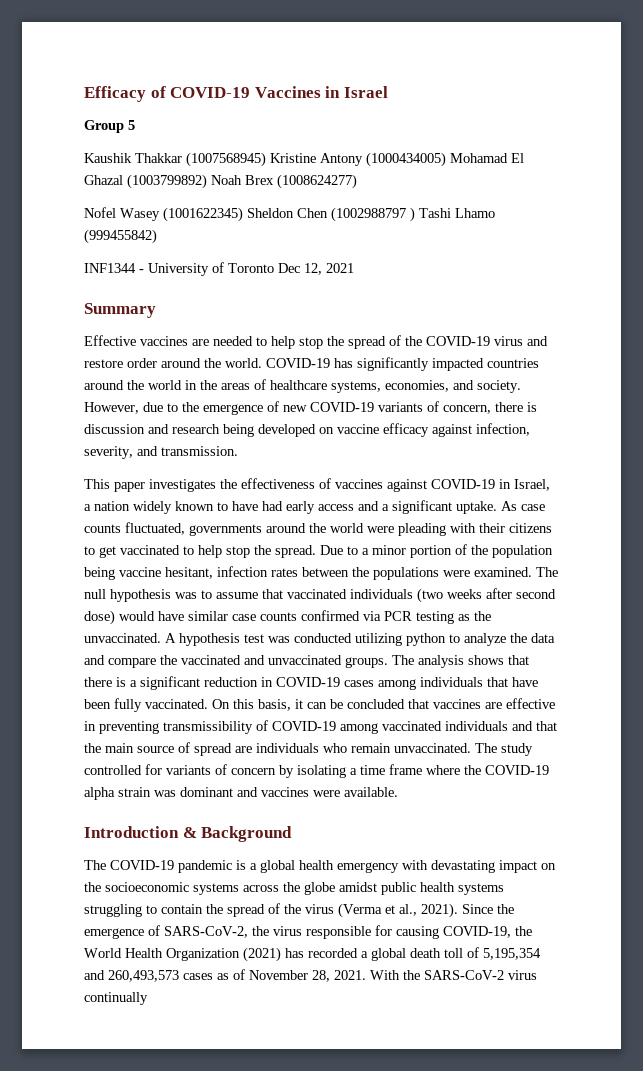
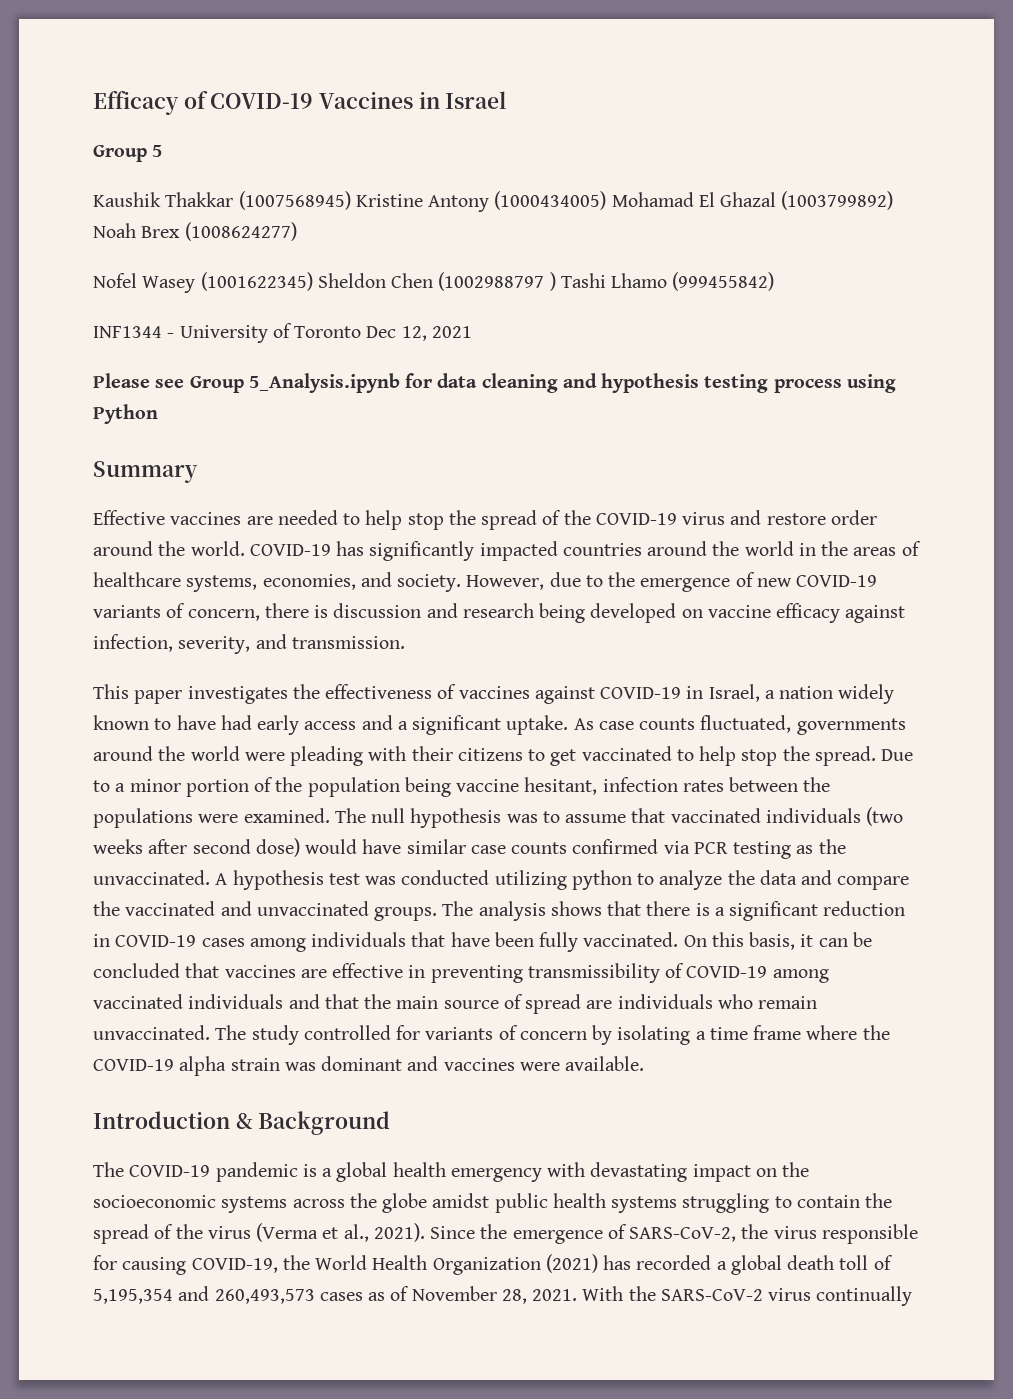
+ Please see Group 5_Analysis.ipynb for data cleaning and hypothesis testing process using Python

